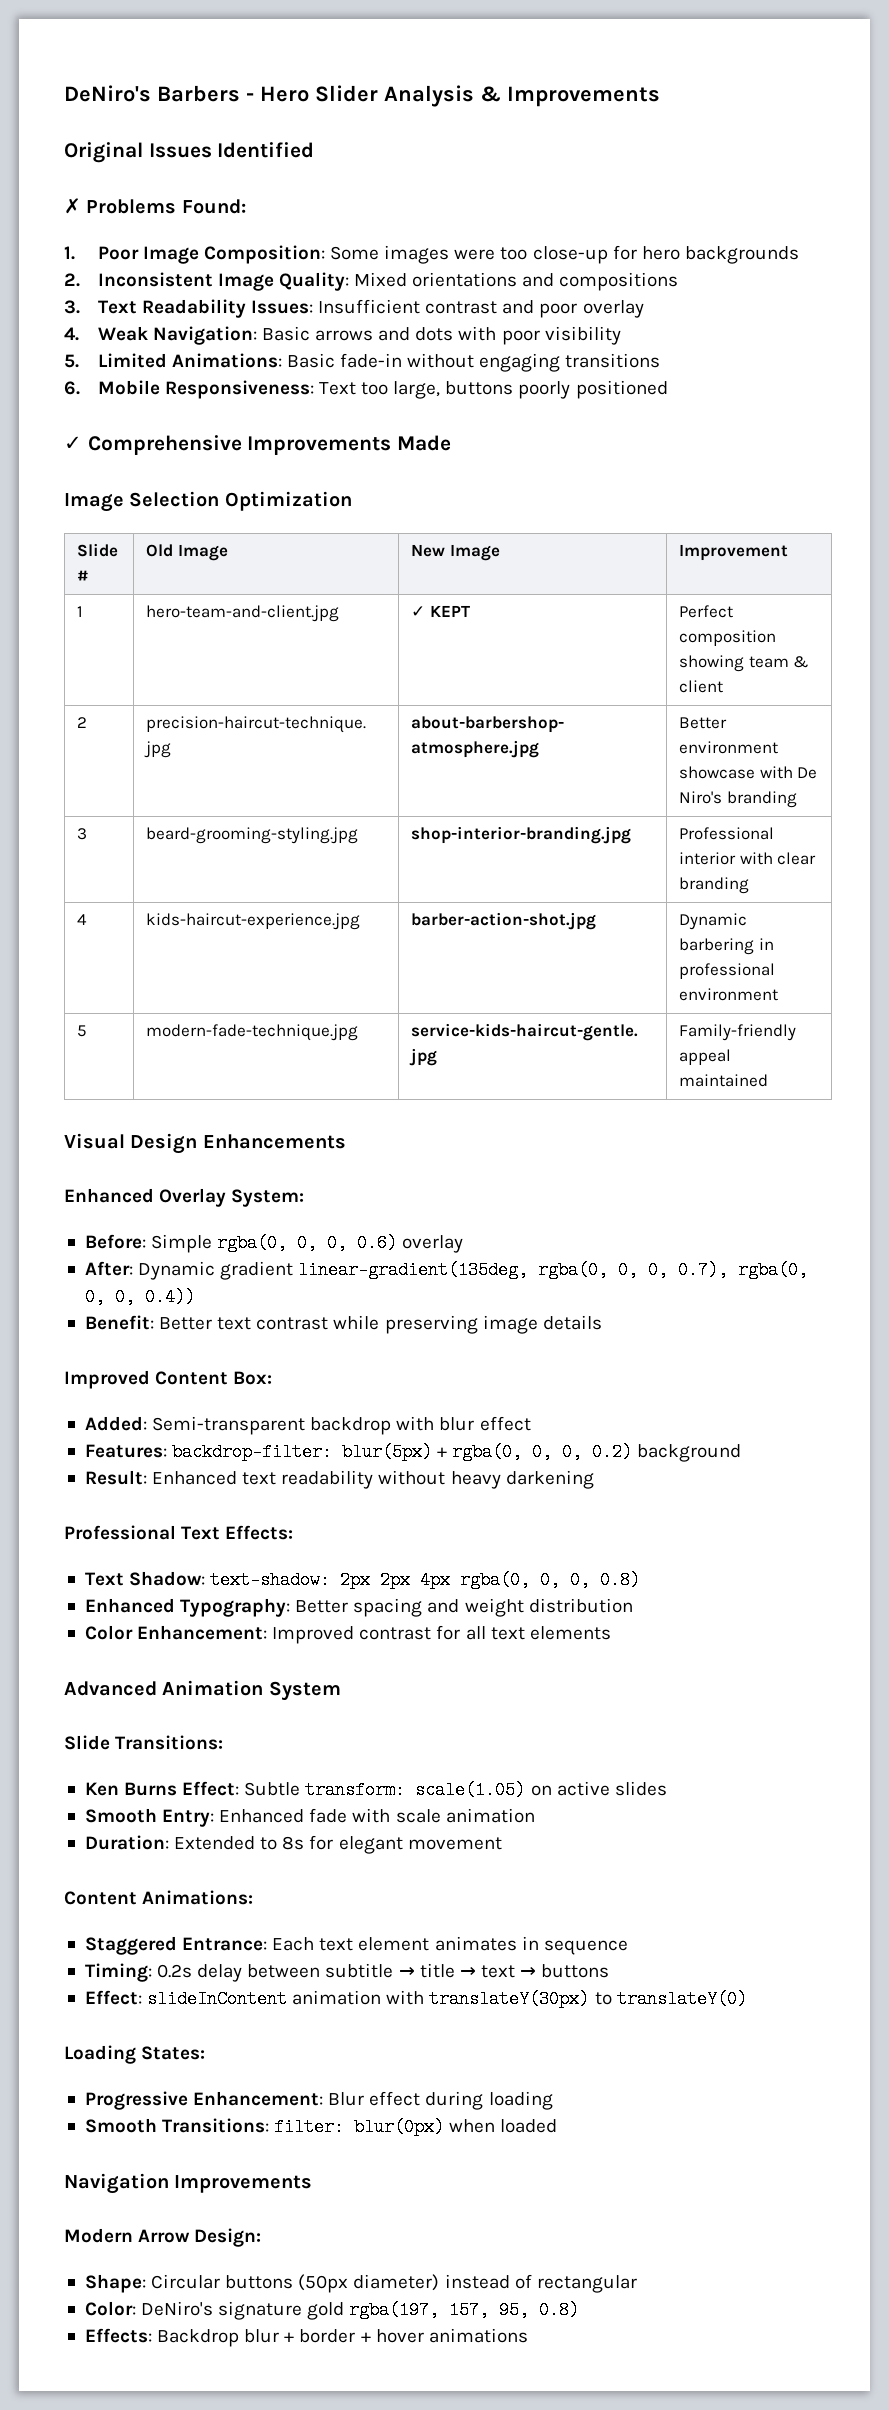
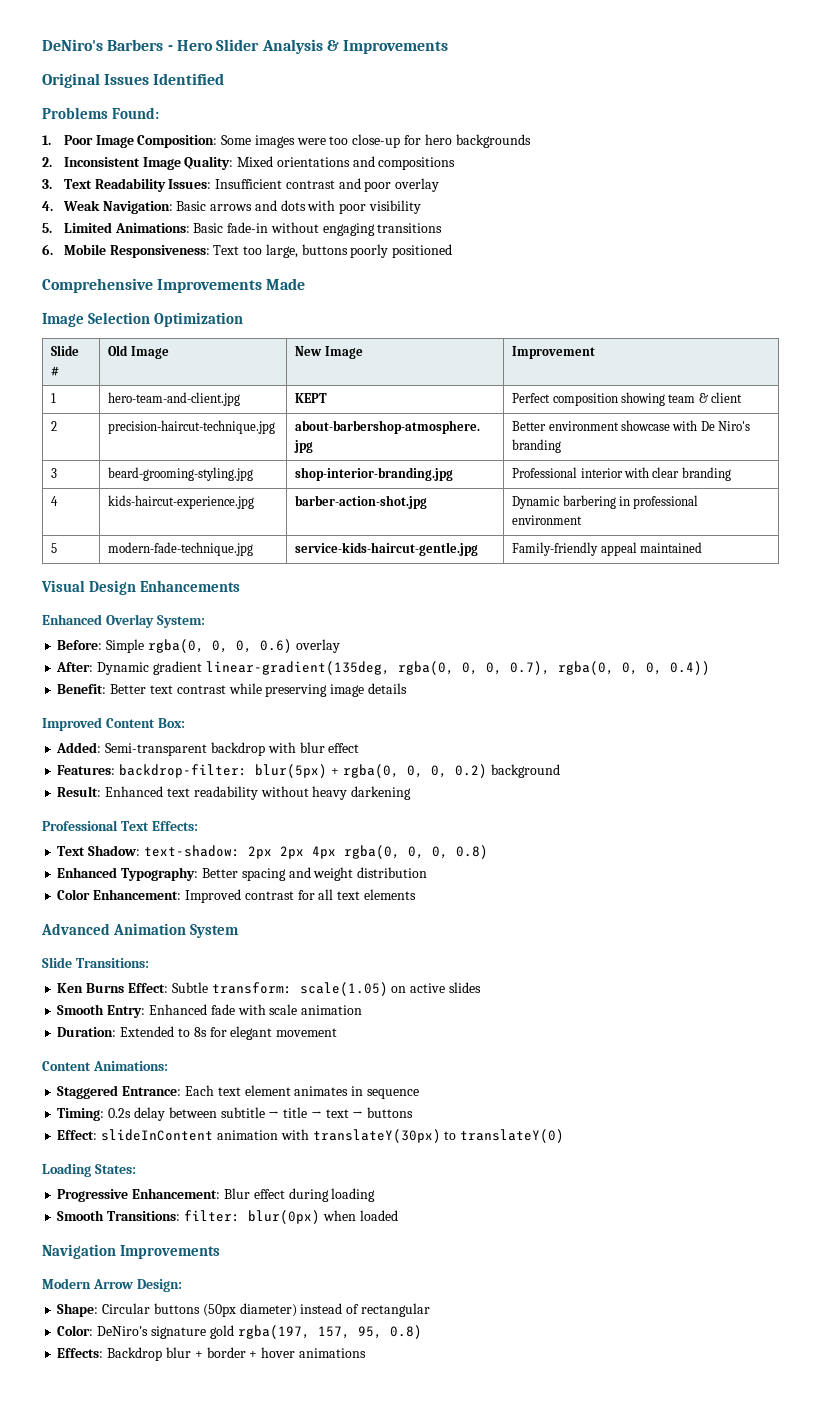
- ✗ Problems Found:
+ Problems Found:
- ✓ Comprehensive Improvements Made
+ Comprehensive Improvements Made
- 1 | hero-team-and-client.jpg | ✓ KEPT | Perfect composition showing team & client
+ 1 | hero-team-and-client.jpg | KEPT | Perfect composition showing team & client

